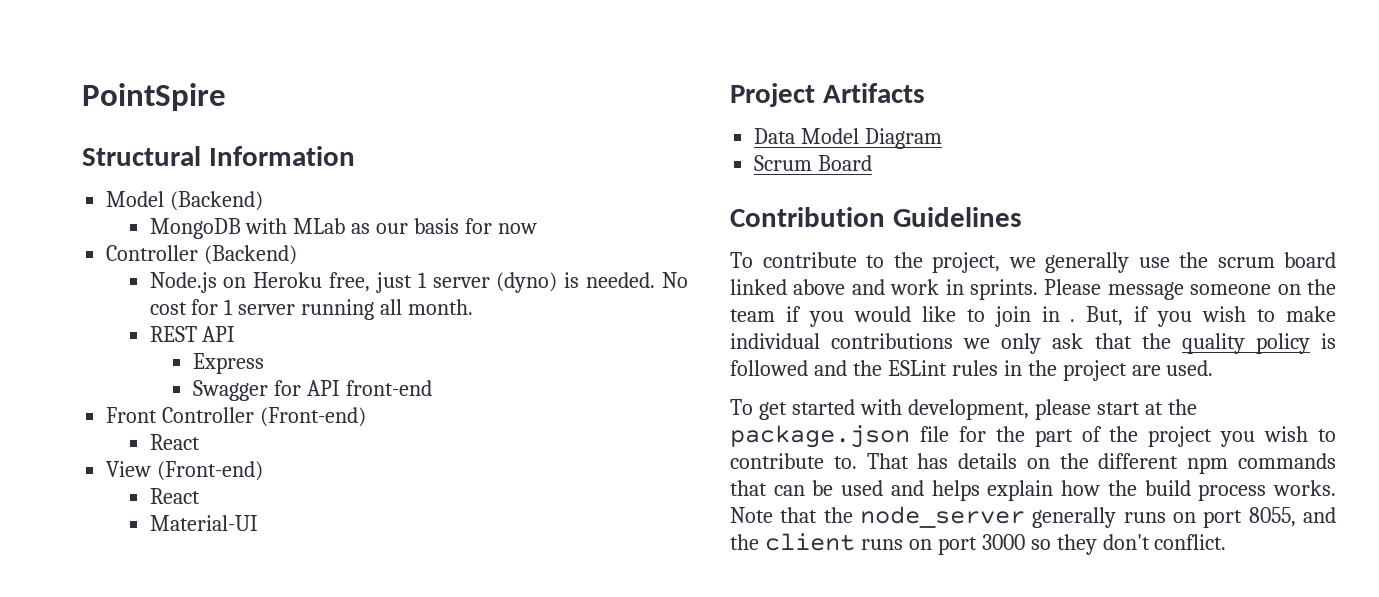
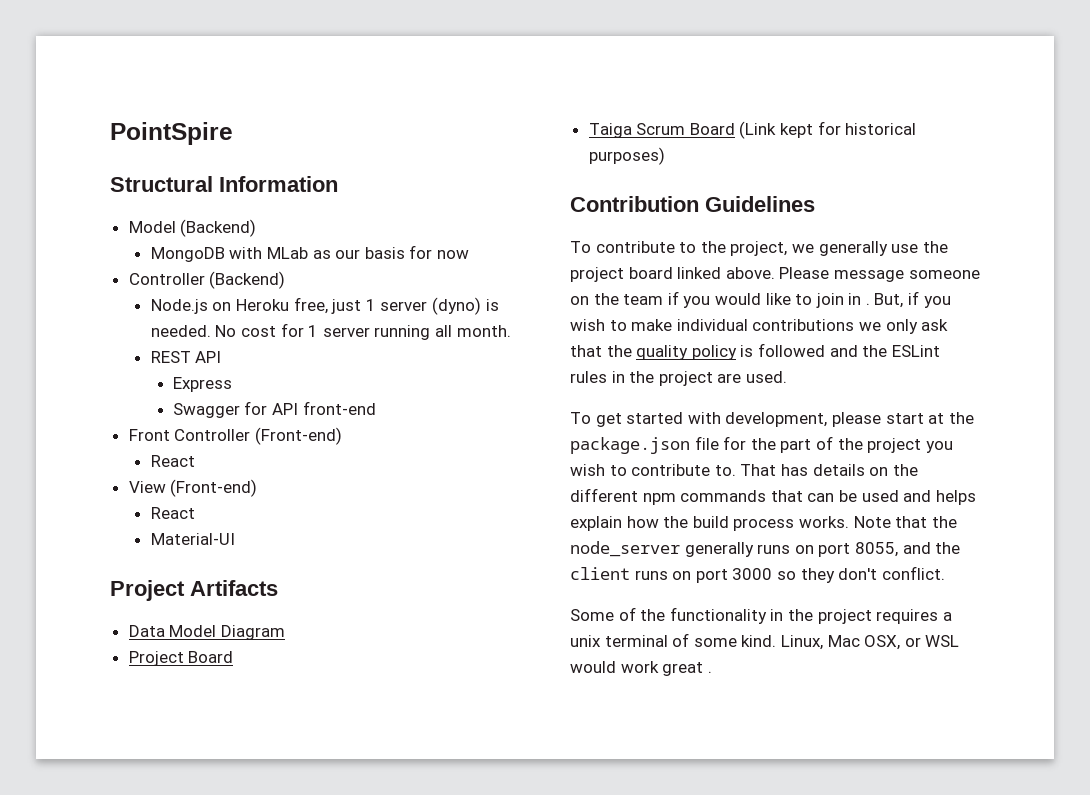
- Scrum Board
+ Project Board
+ Taiga Scrum Board (Link kept for historical purposes)
- To contribute to the project, we generally use the scrum board linked above and work in sprints.
+ To contribute to the project, we generally use the project board linked above.
+ Some of the functionality in the project requires a unix terminal of some kind. Linux, Mac OSX, or WSL would work great .

